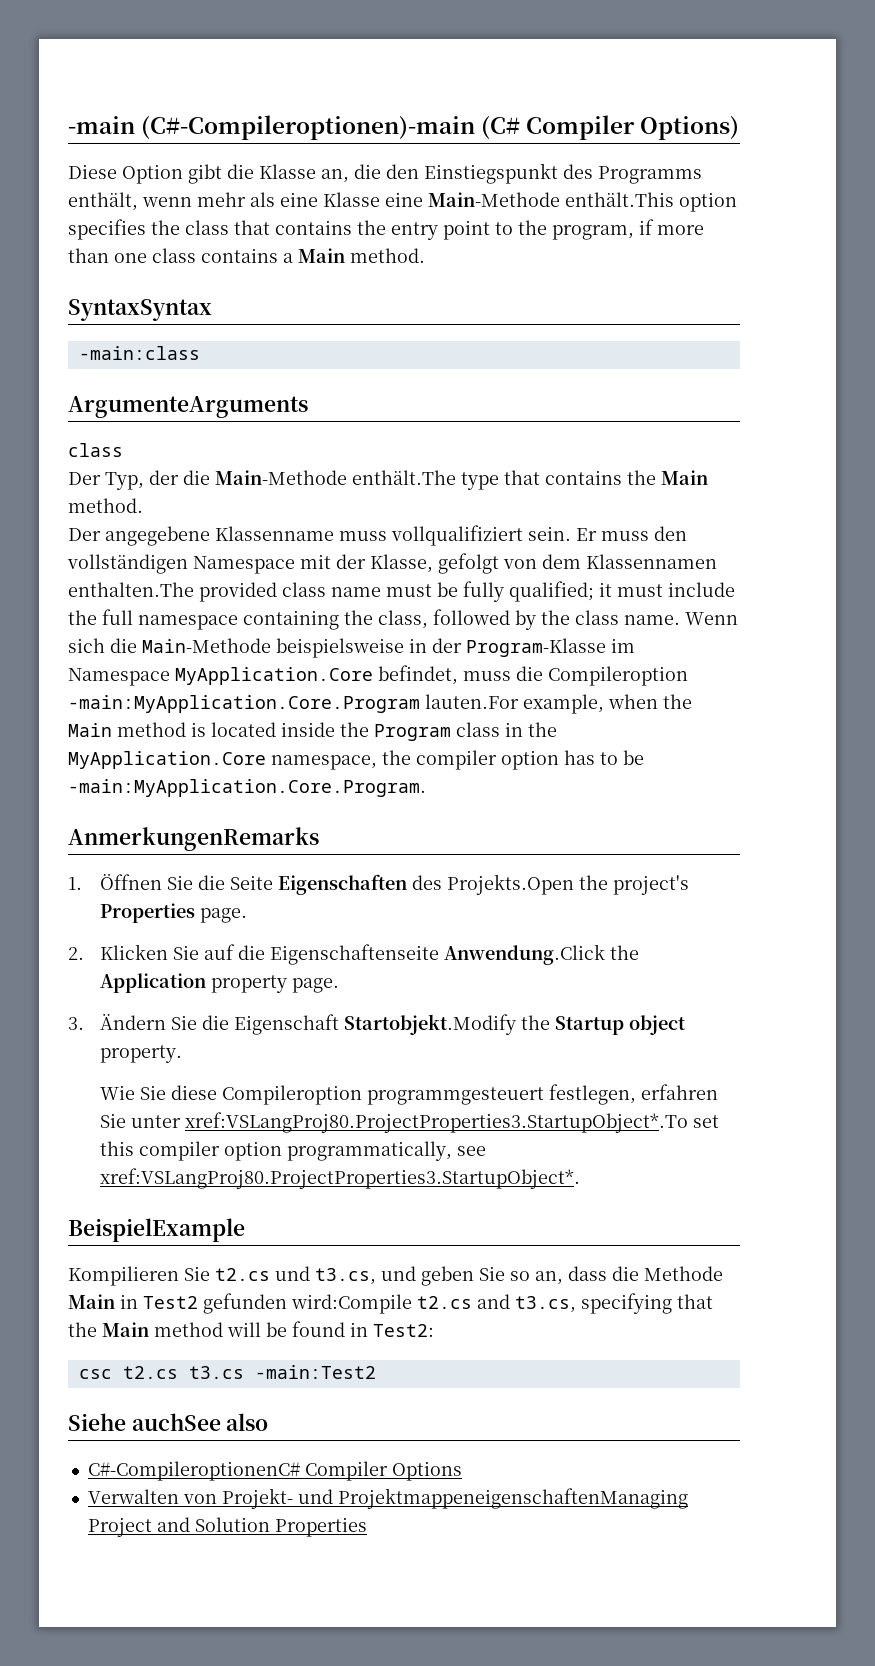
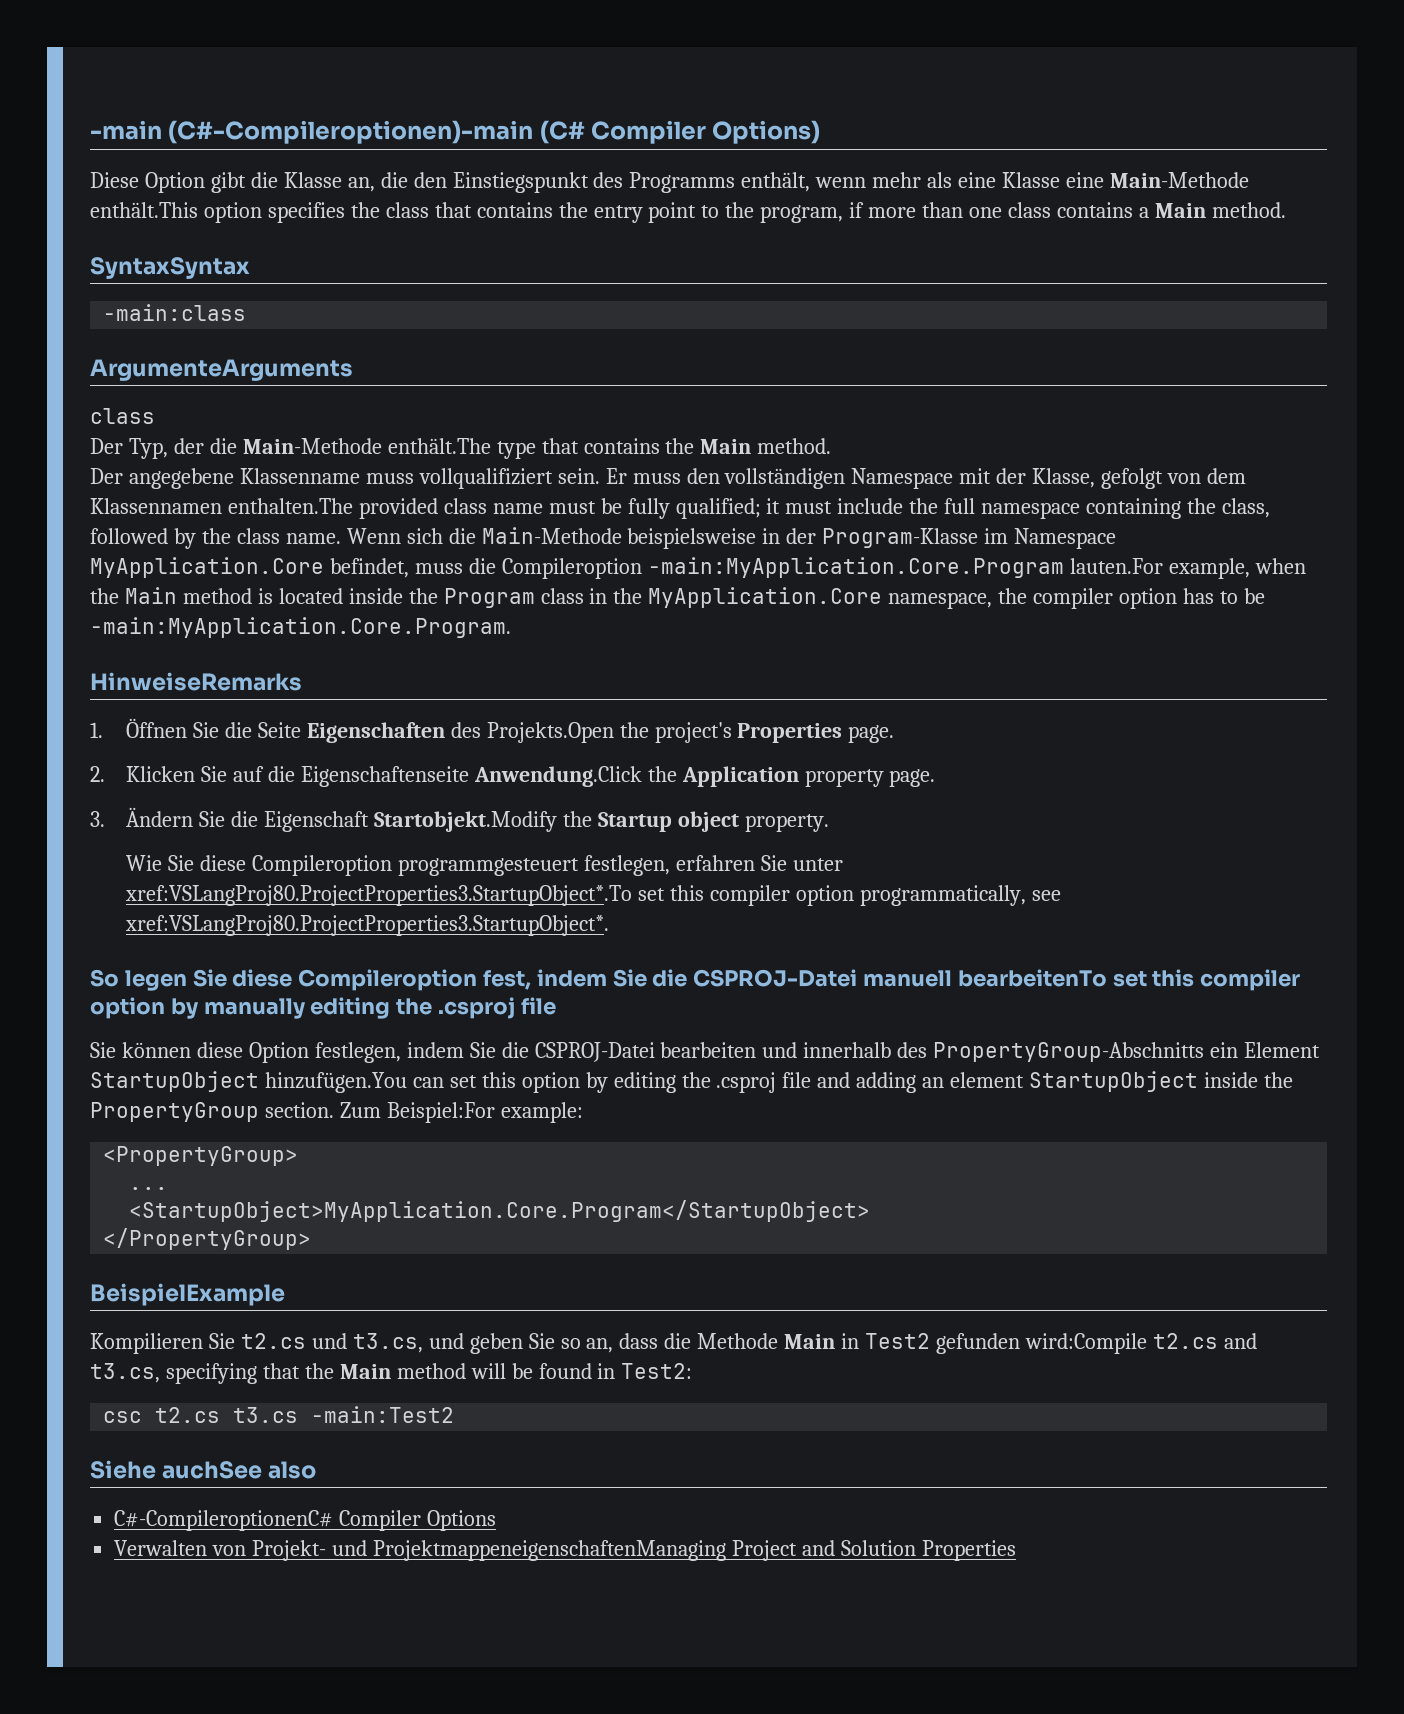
- AnmerkungenRemarks
+ HinweiseRemarks
+ So legen Sie diese Compileroption fest, indem Sie die CSPROJ-Datei manuell bearbeitenTo set this compiler option by manually editing the .csproj file
+ Sie können diese Option festlegen, indem Sie die CSPROJ-Datei bearbeiten und innerhalb des PropertyGroup-Abschnitts ein Element StartupObject hinzufügen.You can set this option by editing the .csproj file and adding an element StartupObject inside the PropertyGroup section. Zum Beispiel:For example:
+ <PropertyGroup>
+ ...
+ <StartupObject>MyApplication.Core.Program</StartupObject>
+ </PropertyGroup>

